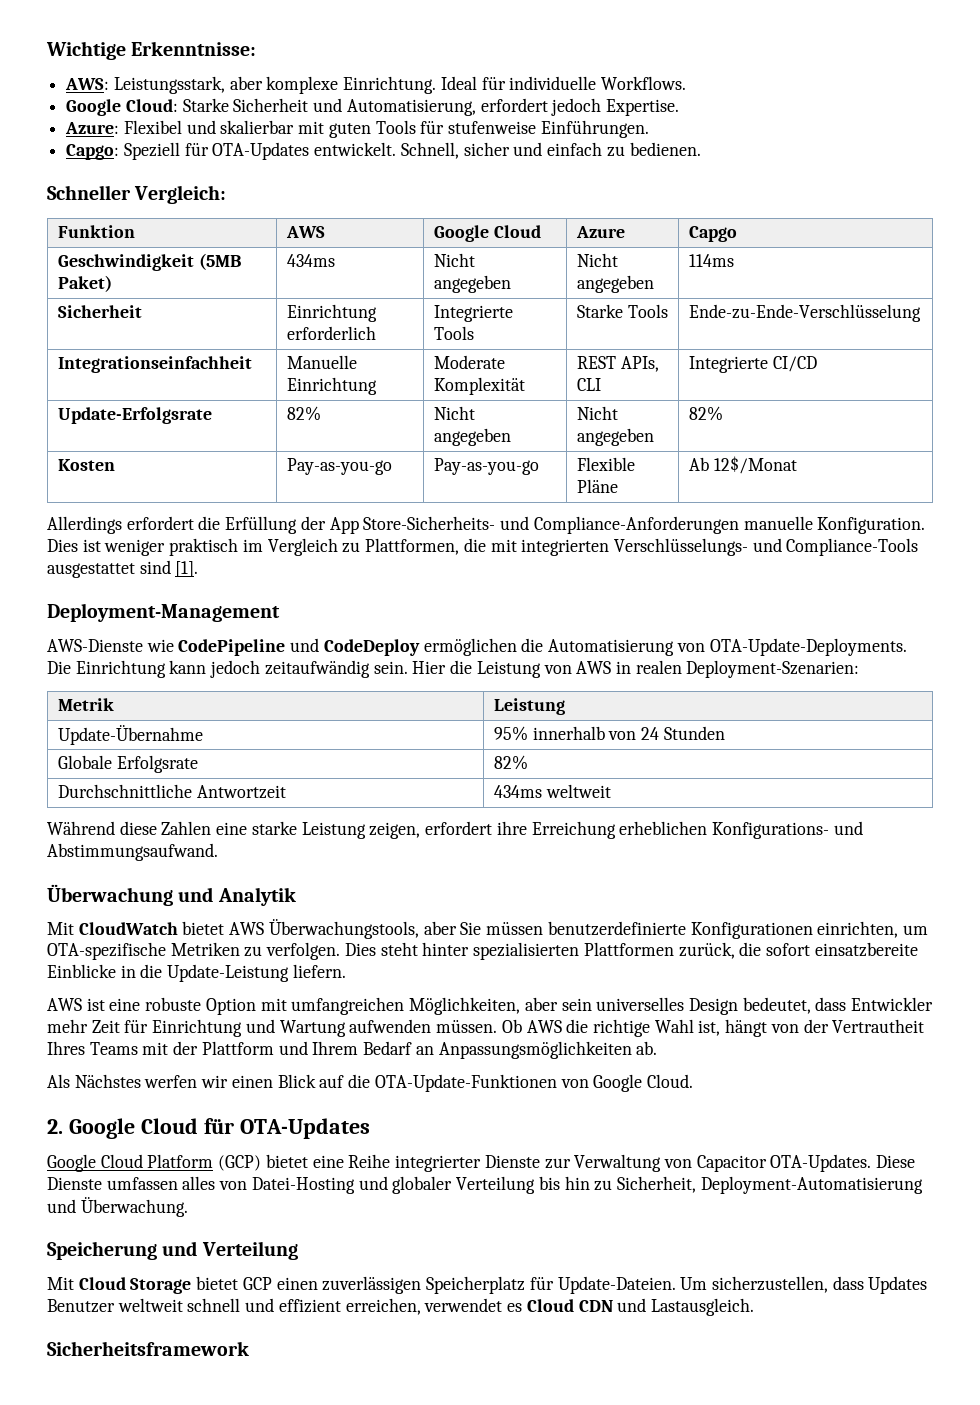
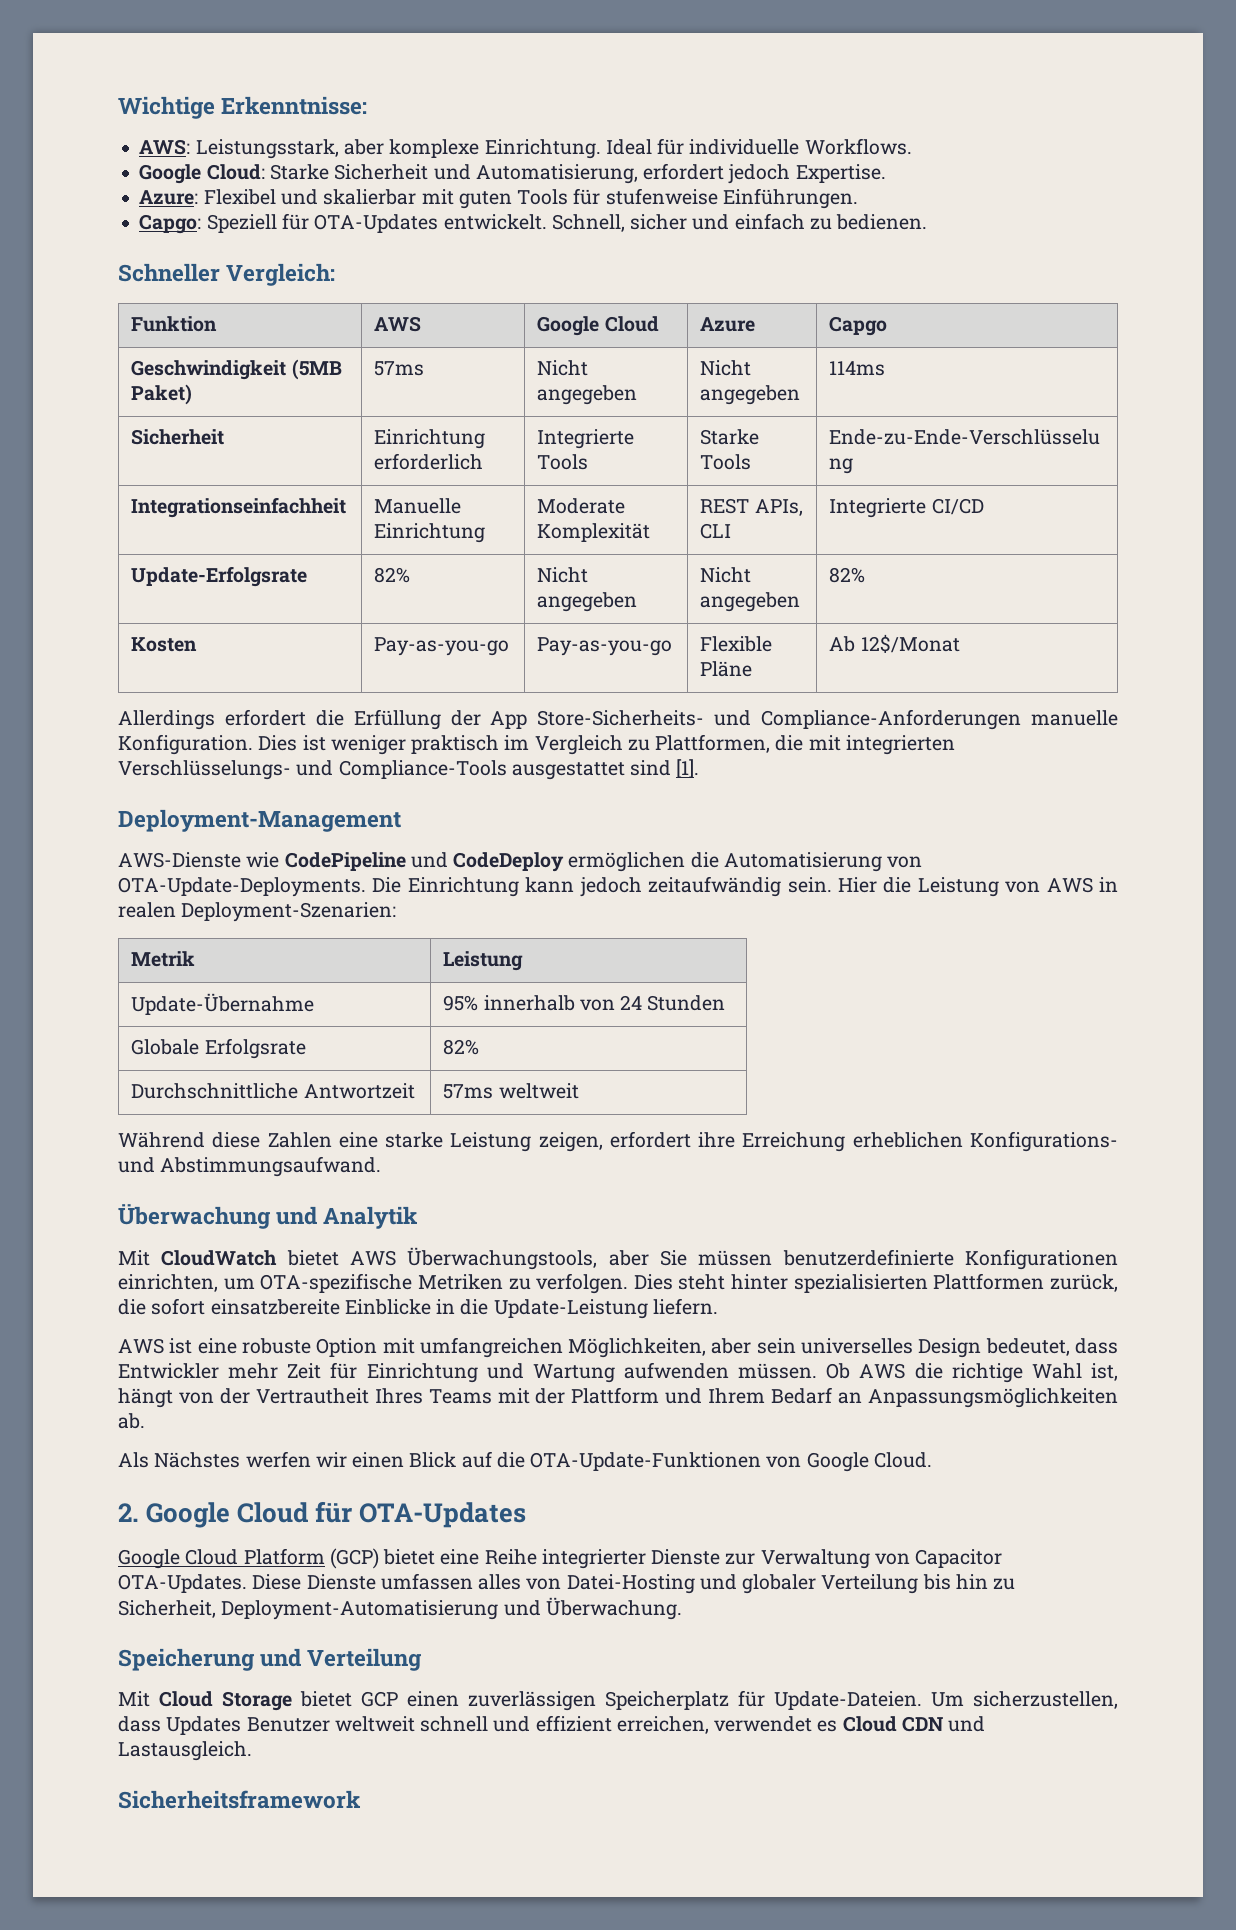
- Geschwindigkeit (5MB Paket) | 434ms | Nicht angegeben | Nicht angegeben | 114ms
+ Geschwindigkeit (5MB Paket) | 57ms | Nicht angegeben | Nicht angegeben | 114ms
- Durchschnittliche Antwortzeit | 434ms weltweit
+ Durchschnittliche Antwortzeit | 57ms weltweit

